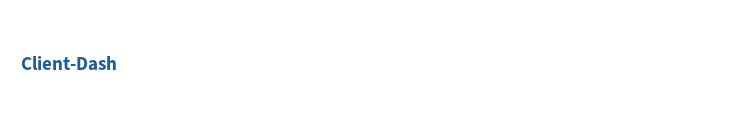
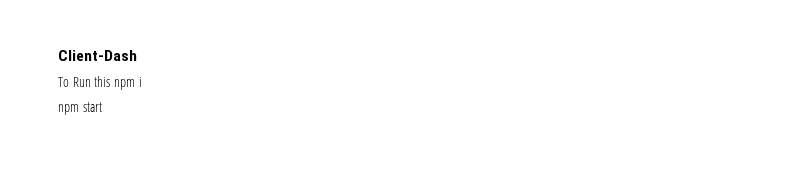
+ To Run this npm i
+ npm start

